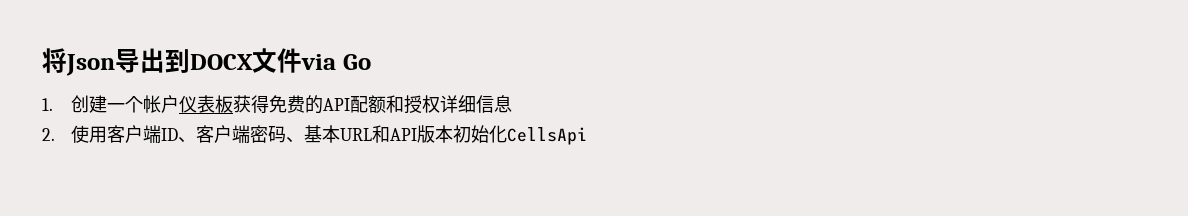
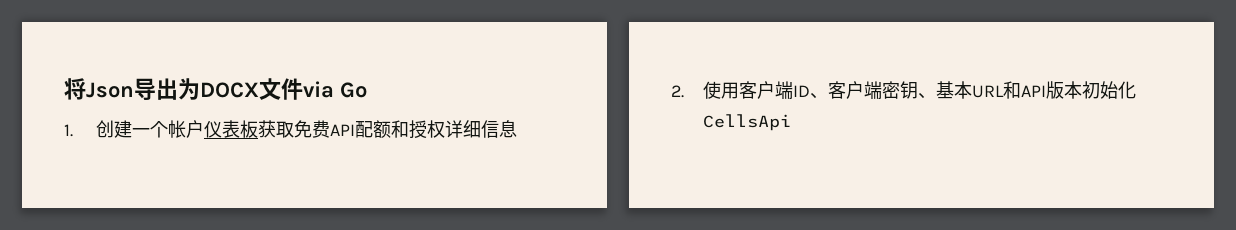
- 将Json导出到DOCX文件via Go
+ 将Json导出为DOCX文件via Go
- 1.创建一个帐户仪表板获得免费的API配额和授权详细信息
+ 1.创建一个帐户仪表板获取免费API配额和授权详细信息
- 2.使用客户端ID、客户端密码、基本URL和API版本初始化CellsApi
+ 2.使用客户端ID、客户端密钥、基本URL和API版本初始化CellsApi

